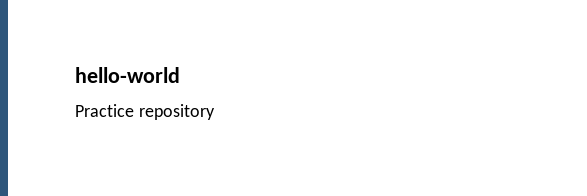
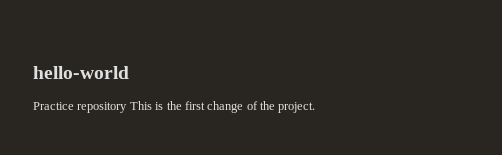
- Practice repository
+ Practice repository This is the first change of the project.

